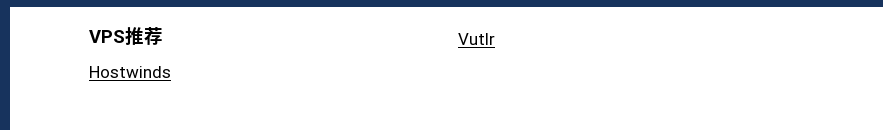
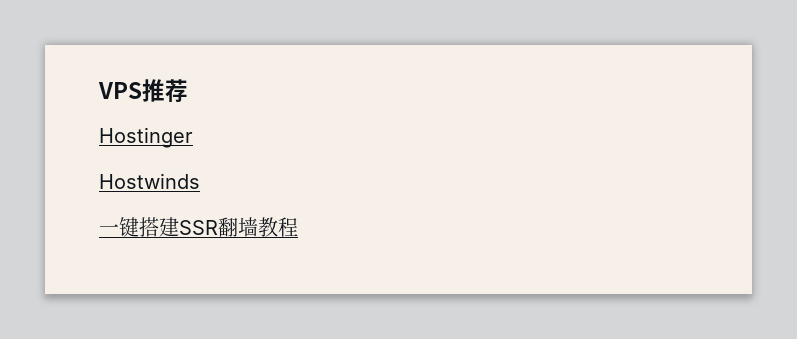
+ Hostinger
- Vutlr
+ 一键搭建SSR翻墙教程

